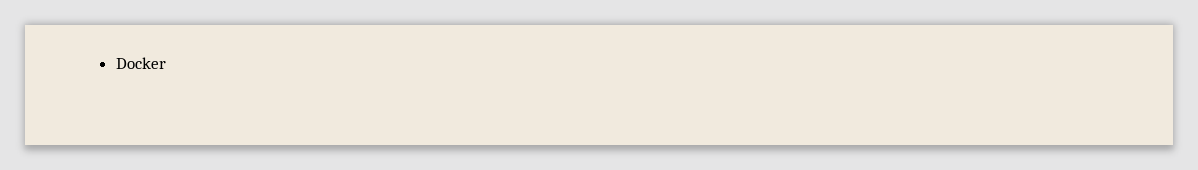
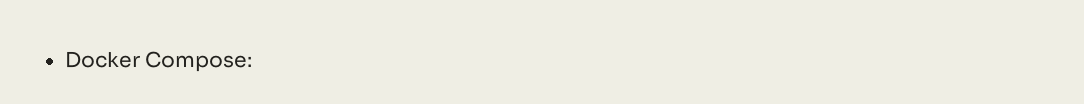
- Docker
+ Docker Compose:

